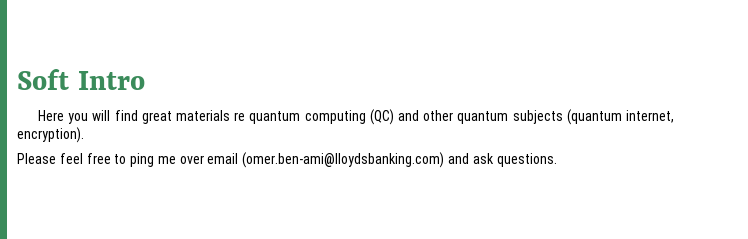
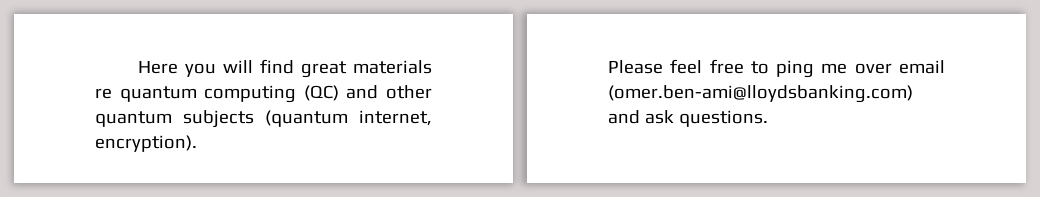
- Soft Intro

